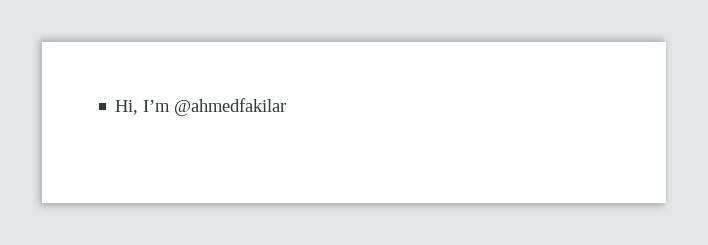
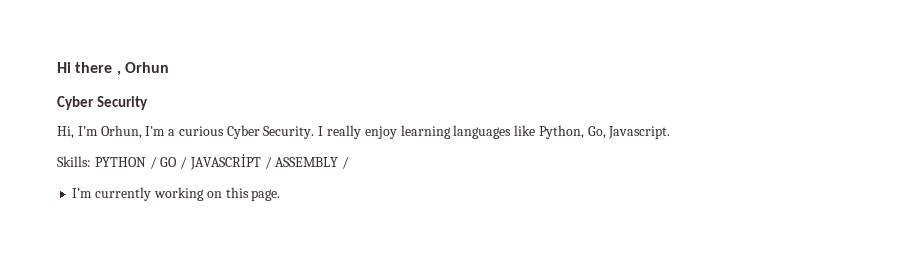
- Hi, I’m @ahmedfakilar
+ Hi there , Orhun
+ Cyber Security
+ Hi, I’m Orhun, I'm a curious Cyber Security. I really enjoy learning languages like Python, Go, Javascript.
+ Skills: PYTHON / GO / JAVASCRİPT / ASSEMBLY /
+ I’m currently working on this page.

